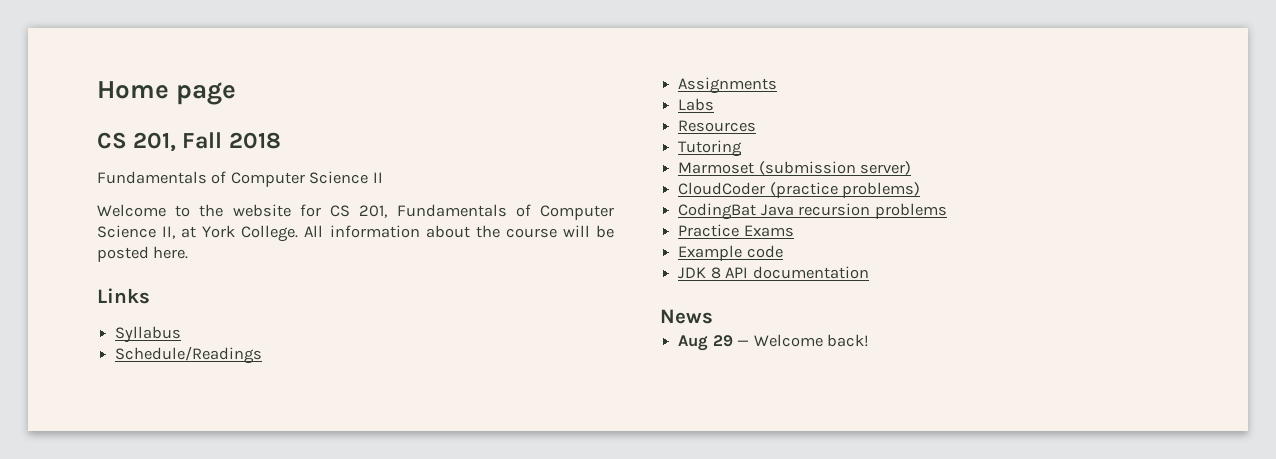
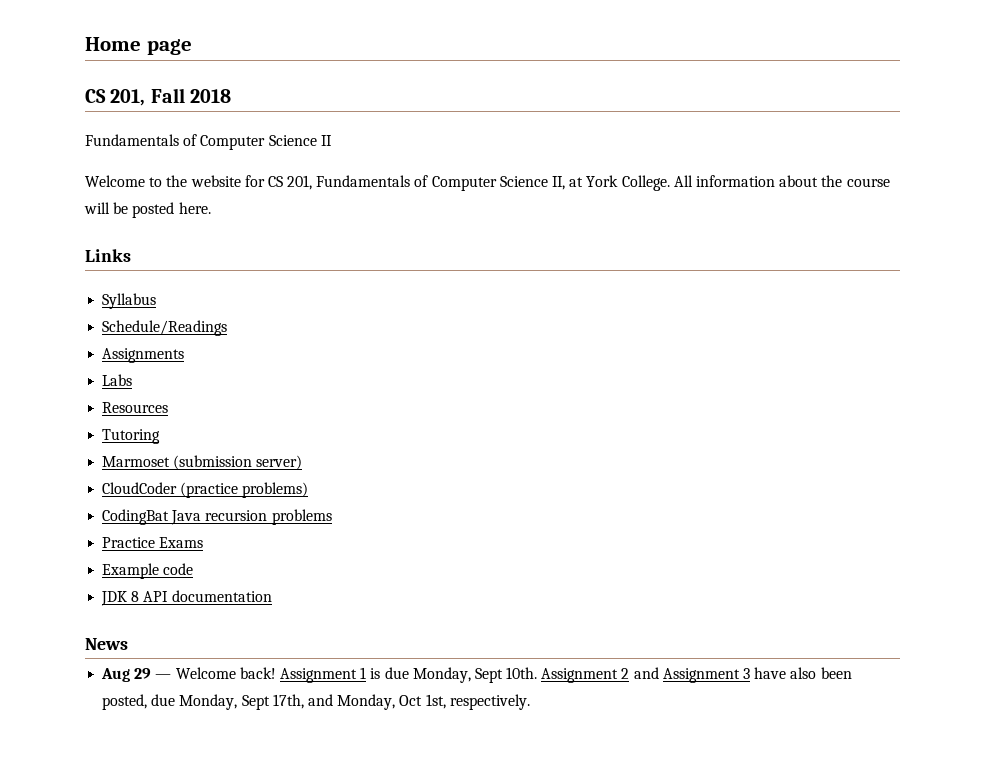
+ Assignment 1 is due Monday, Sept 10th. Assignment 2 and Assignment 3 have also been posted, due Monday, Sept 17th, and Monday, Oct 1st, respectively.

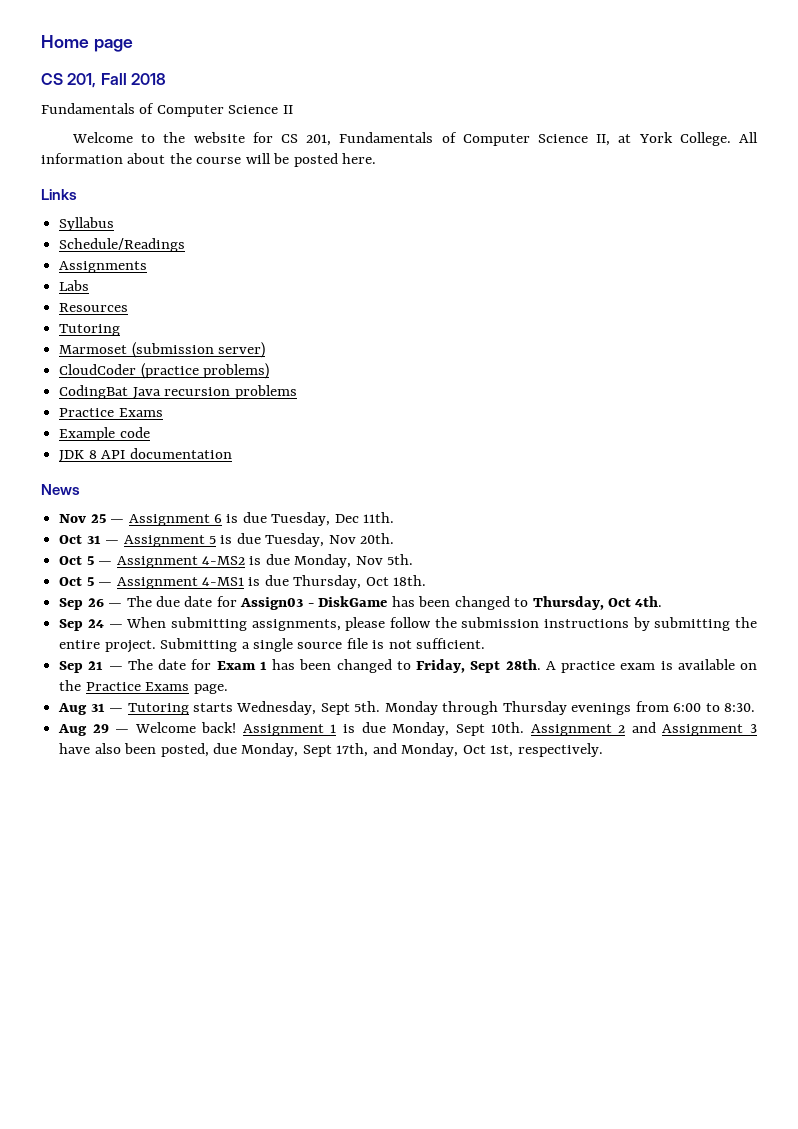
+ Nov 25 — Assignment 6 is due Tuesday, Dec 11th.
+ Oct 31 — Assignment 5 is due Tuesday, Nov 20th.
+ Oct 5 — Assignment 4-MS2 is due Monday, Nov 5th.
+ Oct 5 — Assignment 4-MS1 is due Thursday, Oct 18th.
+ Sep 26 — The due date for Assign03 - DiskGame has been changed to Thursday, Oct 4th.
+ Sep 24 — When submitting assignments, please follow the submission instructions by submitting the entire project. Submitting a single source file is not sufficient.
+ Sep 21 — The date for Exam 1 has been changed to Friday, Sept 28th. A practice exam is available on the Practice Exams page.
+ Aug 31 — Tutoring starts Wednesday, Sept 5th. Monday through Thursday evenings from 6:00 to 8:30.

